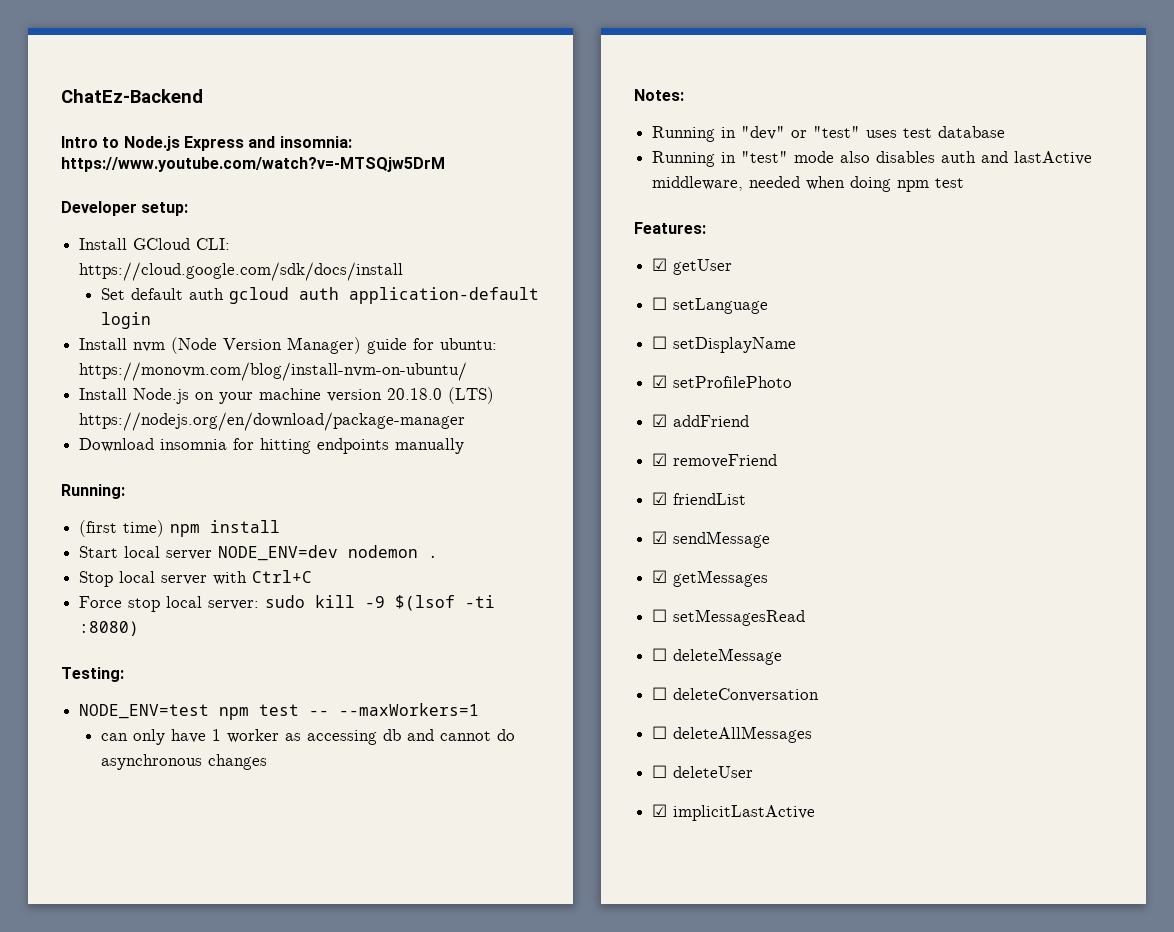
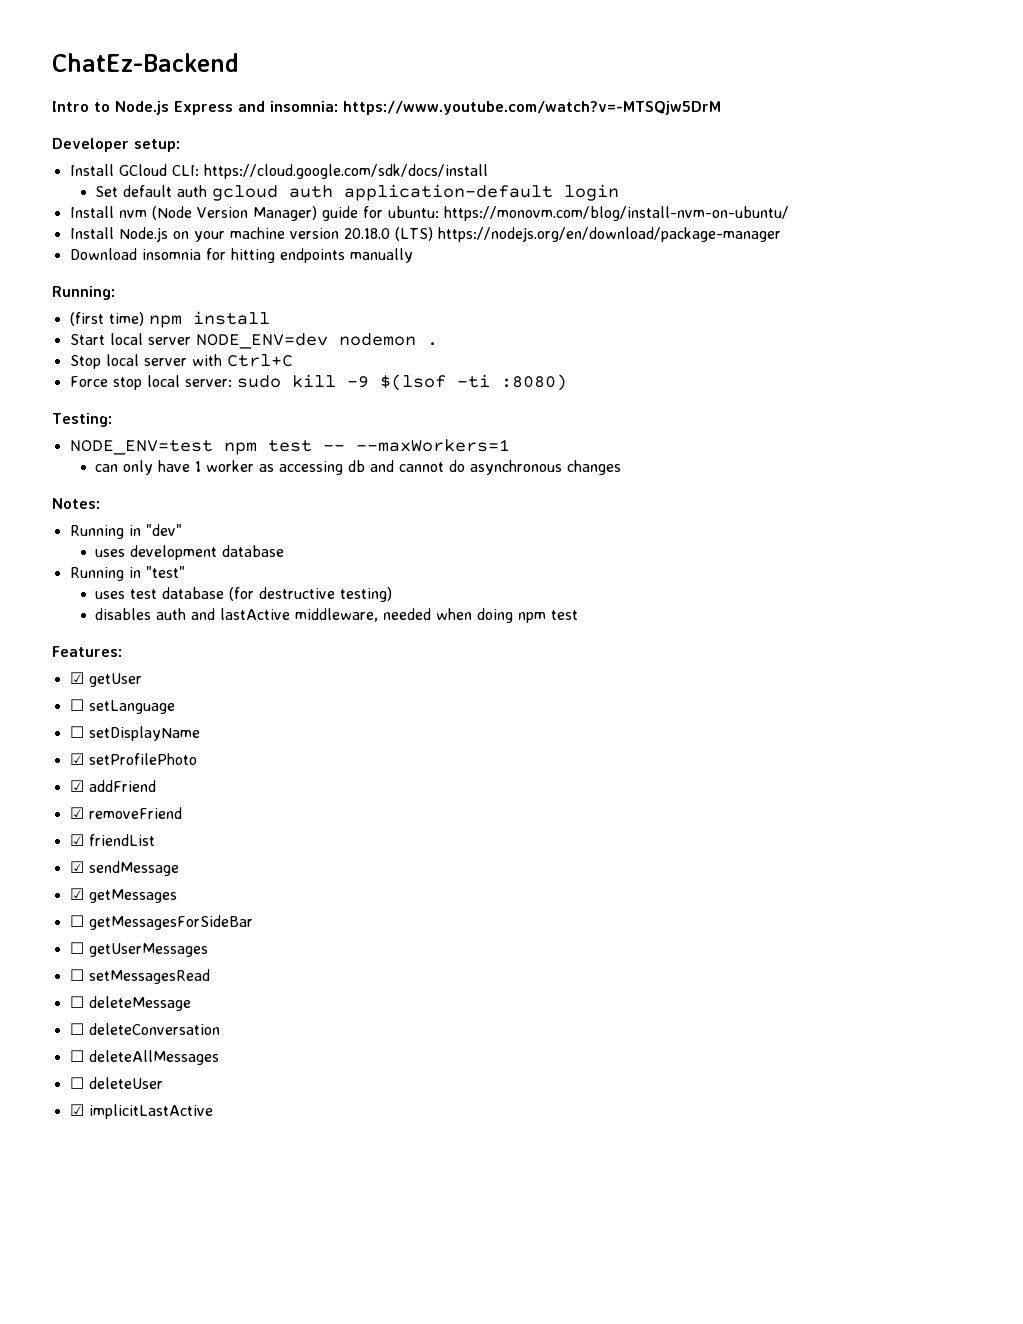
- Running in "dev" or "test" uses test database
+ Running in "dev"
+ uses development database
- Running in "test" mode also disables auth and lastActive middleware, needed when doing npm test
+ Running in "test"
+ uses test database (for destructive testing)
+ disables auth and lastActive middleware, needed when doing npm test
+ ☐ getMessagesForSideBar
+ ☐ getUserMessages

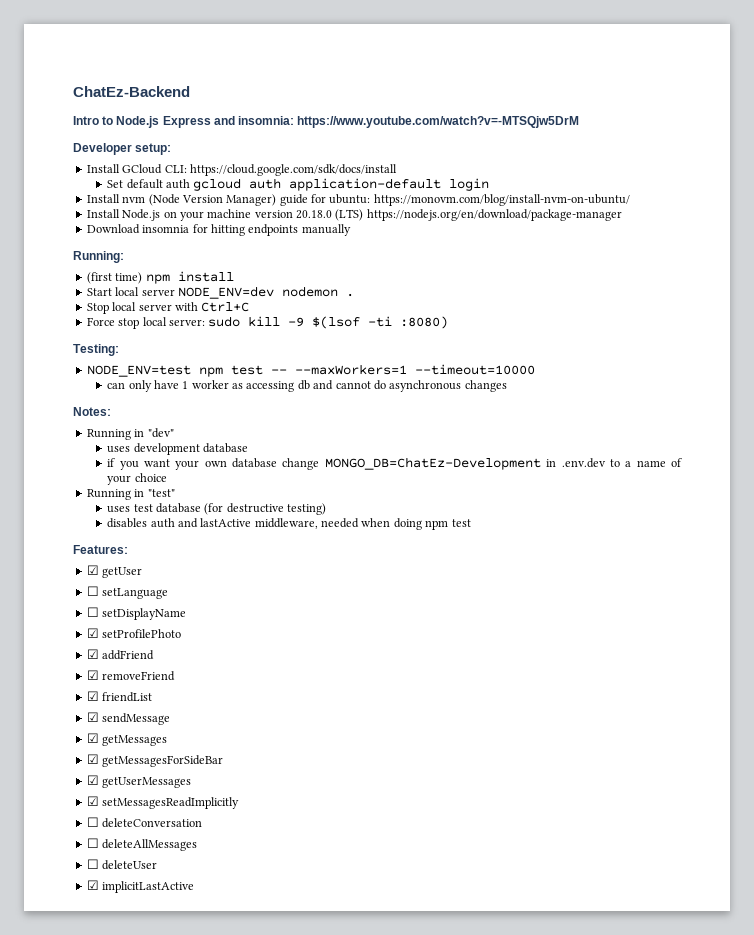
- NODE_ENV=test npm test -- --maxWorkers=1
+ NODE_ENV=test npm test -- --maxWorkers=1 --timeout=10000
+ if you want your own database change MONGO_DB=ChatEz-Development in .env.dev to a name of your choice
- ☐ getMessagesForSideBar
+ ☑ getMessagesForSideBar
- ☐ getUserMessages
+ ☑ getUserMessages
- ☐ setMessagesRead
- ☐ deleteMessage
+ ☑ setMessagesReadImplicitly

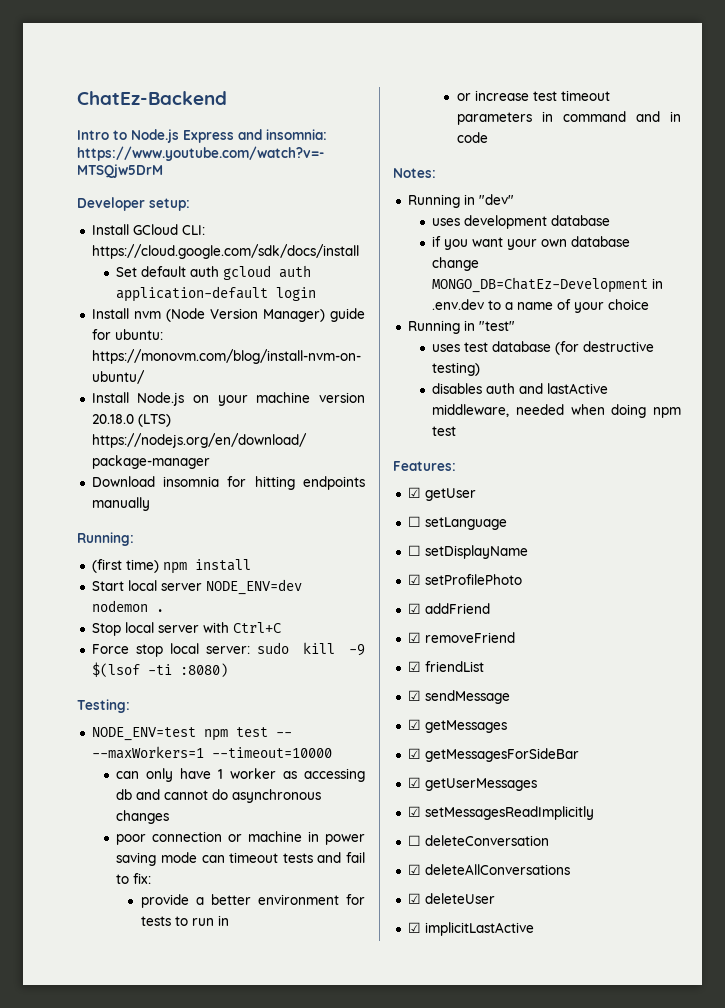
+ poor connection or machine in power saving mode can timeout tests and fail to fix:
+ provide a better environment for tests to run in
+ or increase test timeout parameters in command and in code
- ☐ deleteAllMessages
- ☐ deleteUser
+ ☑ deleteAllConversations
+ ☑ deleteUser

